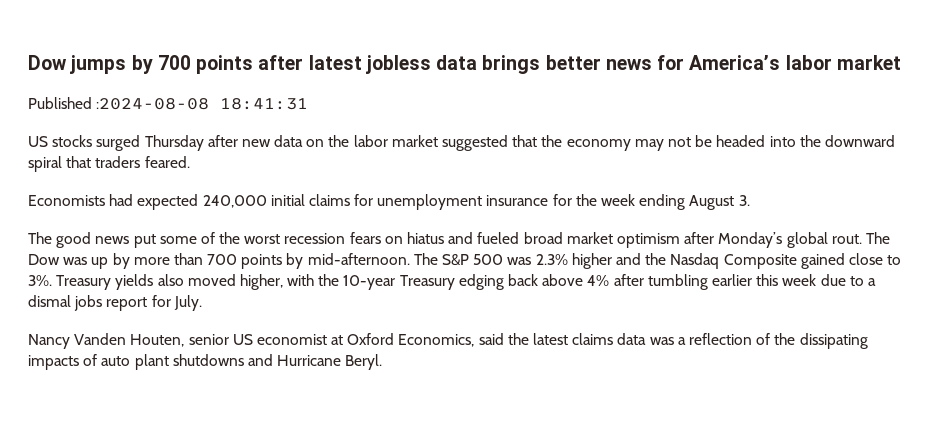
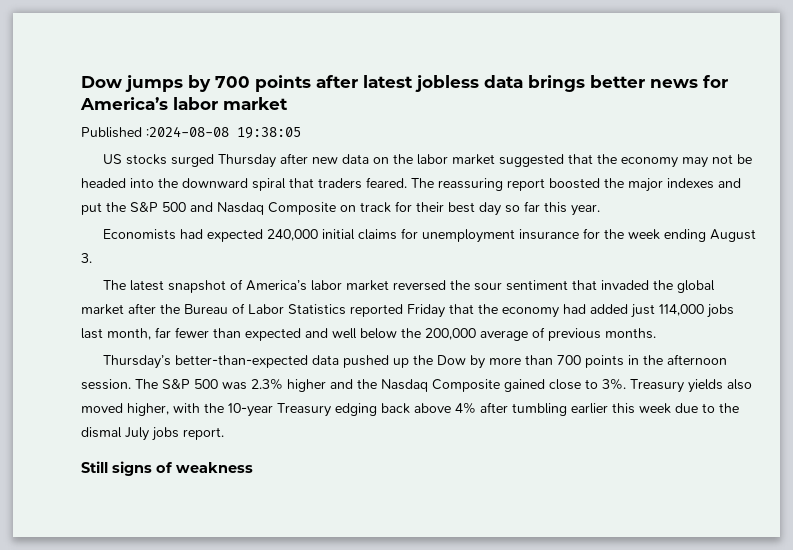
- Published :2024-08-08 18:41:31
+ Published :2024-08-08 19:38:05
+ The reassuring report boosted the major indexes and put the S&P 500 and Nasdaq Composite on track for their best day so far this year.
- The good news put some of the worst recession fears on hiatus and fueled broad market optimism after Monday’s global rout. The Dow was up by more than 700 points by mid-afternoon.
+ The latest snapshot of America’s labor market reversed the sour sentiment that invaded the global market after the Bureau of Labor Statistics reported Friday that the economy had added just 114,000 jobs last month, far fewer than expected and well below the 200,000 average of previous months.
+ Thursday’s better-than-expected data pushed up the Dow by more than 700 points in the afternoon session.
- Treasury yields also moved higher, with the 10-year Treasury edging back above 4% after tumbling earlier this week due to a dismal jobs report for July.
- Nancy Vanden Houten, senior US economist at Oxford Economics, said the latest claims data was a reflection of the dissipating impacts of auto plant shutdowns and Hurricane Beryl.
+ Treasury yields also moved higher, with the 10-year Treasury edging back above 4% after tumbling earlier this week due to the dismal July jobs report.
+ Still signs of weakness

